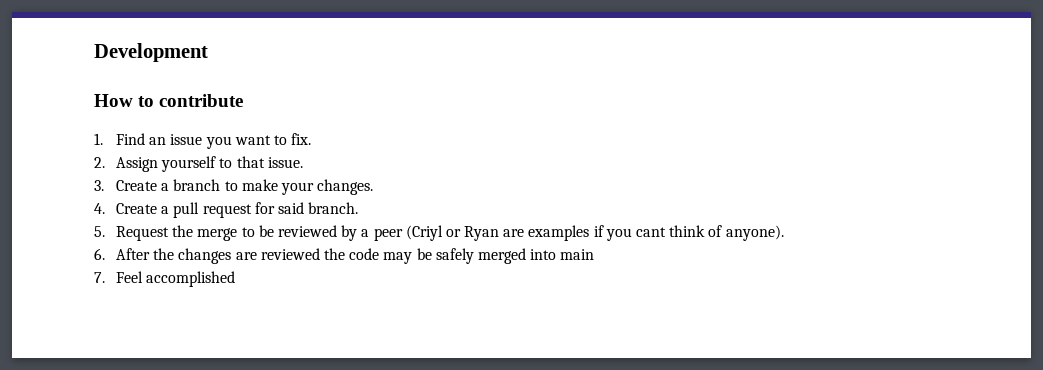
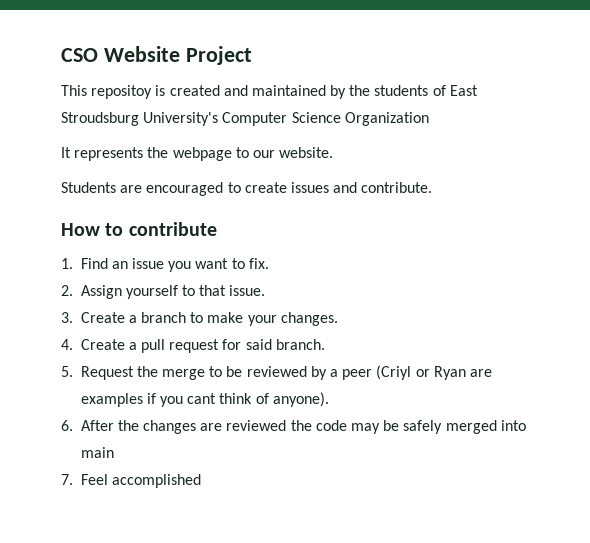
- Development
+ CSO Website Project
+ This repositoy is created and maintained by the students of East Stroudsburg University's Computer Science Organization
+ It represents the webpage to our website.
+ Students are encouraged to create issues and contribute.

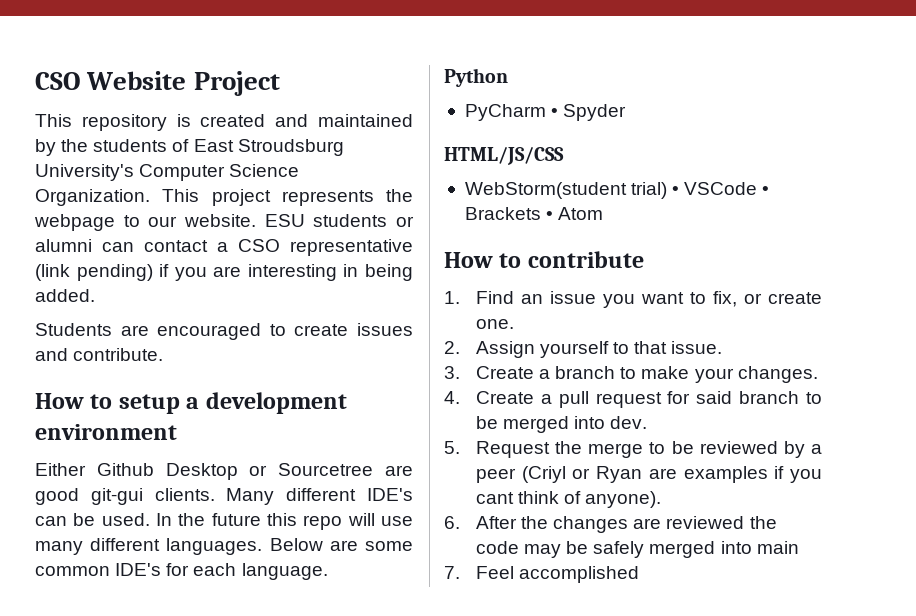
- This repositoy is created and maintained by the students of East Stroudsburg University's Computer Science Organization
- It represents the webpage to our website.
+ This repository is created and maintained by the students of East Stroudsburg University's Computer Science Organization. This project represents the webpage to our website. ESU students or alumni can contact a CSO representative (link pending) if you are interesting in being added.
+ How to setup a development environment
+ Either Github Desktop or Sourcetree are good git-gui clients. Many different IDE's can be used. In the future this repo will use many different languages. Below are some common IDE's for each language.
+ Python
+ PyCharm • Spyder
+ HTML/JS/CSS
+ WebStorm(student trial) • VSCode • Brackets • Atom
- 1. Find an issue you want to fix.
+ 1. Find an issue you want to fix, or create one.
- 4. Create a pull request for said branch.
+ 4. Create a pull request for said branch to be merged into dev.

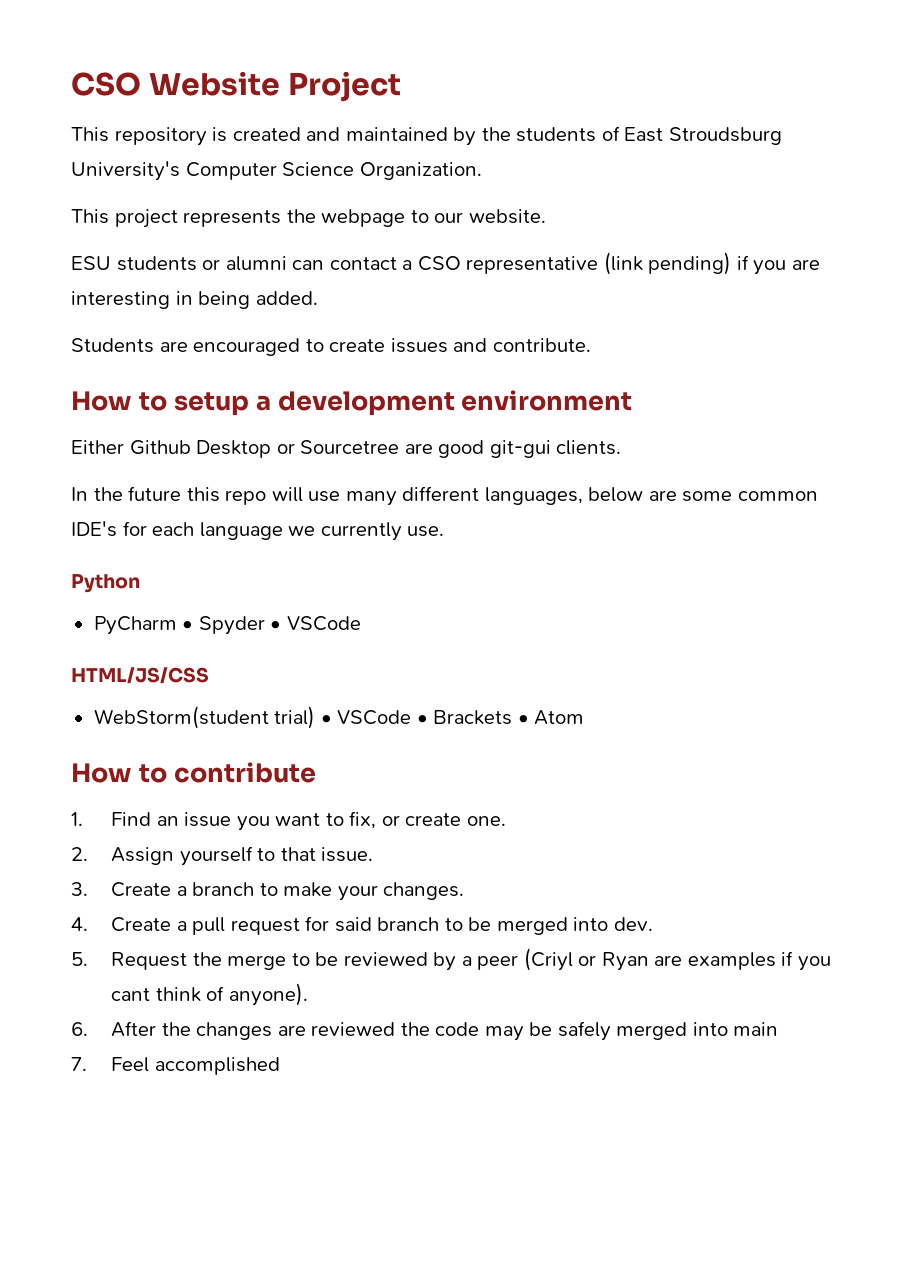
- This repository is created and maintained by the students of East Stroudsburg University's Computer Science Organization. This project represents the webpage to our website. ESU students or alumni can contact a CSO representative (link pending) if you are interesting in being added.
+ This repository is created and maintained by the students of East Stroudsburg University's Computer Science Organization.
+ This project represents the webpage to our website.
+ ESU students or alumni can contact a CSO representative (link pending) if you are interesting in being added.
- Either Github Desktop or Sourcetree are good git-gui clients. Many different IDE's can be used. In the future this repo will use many different languages. Below are some common IDE's for each language.
+ Either Github Desktop or Sourcetree are good git-gui clients.
+ In the future this repo will use many different languages, below are some common IDE's for each language we currently use.
- PyCharm • Spyder
+ PyCharm • Spyder • VSCode

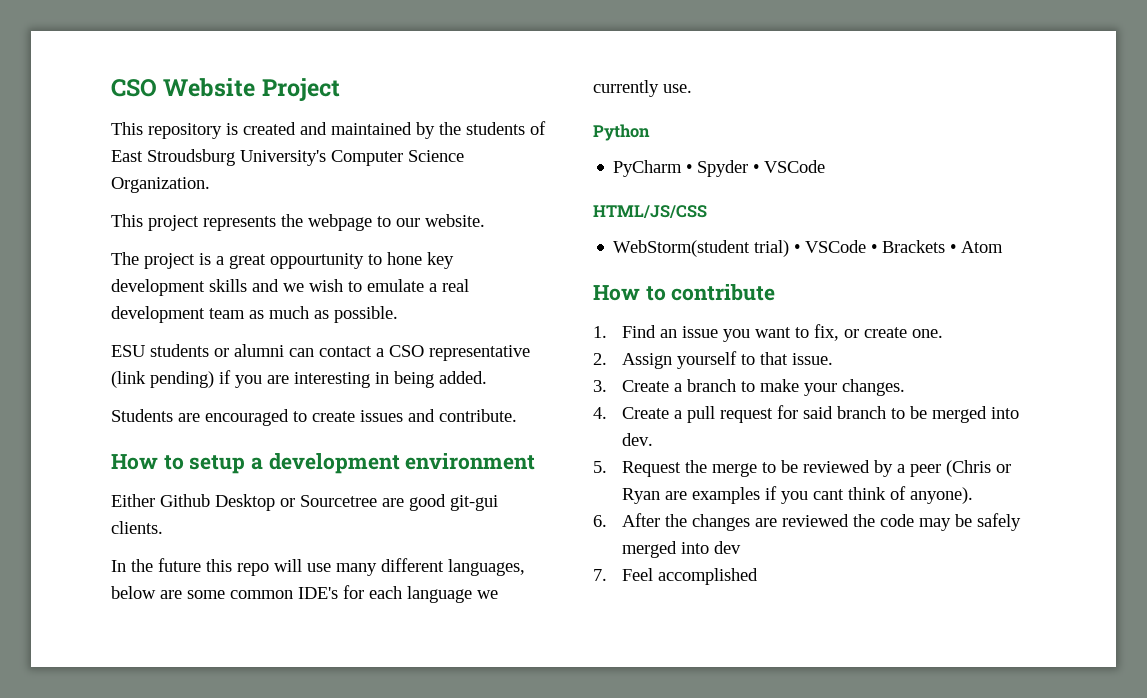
+ The project is a great oppourtunity to hone key development skills and we wish to emulate a real development team as much as possible.
- 5. Request the merge to be reviewed by a peer (Criyl or Ryan are examples if you cant think of anyone).
+ 5. Request the merge to be reviewed by a peer (Chris or Ryan are examples if you cant think of anyone).
- 6. After the changes are reviewed the code may be safely merged into main
+ 6. After the changes are reviewed the code may be safely merged into dev

